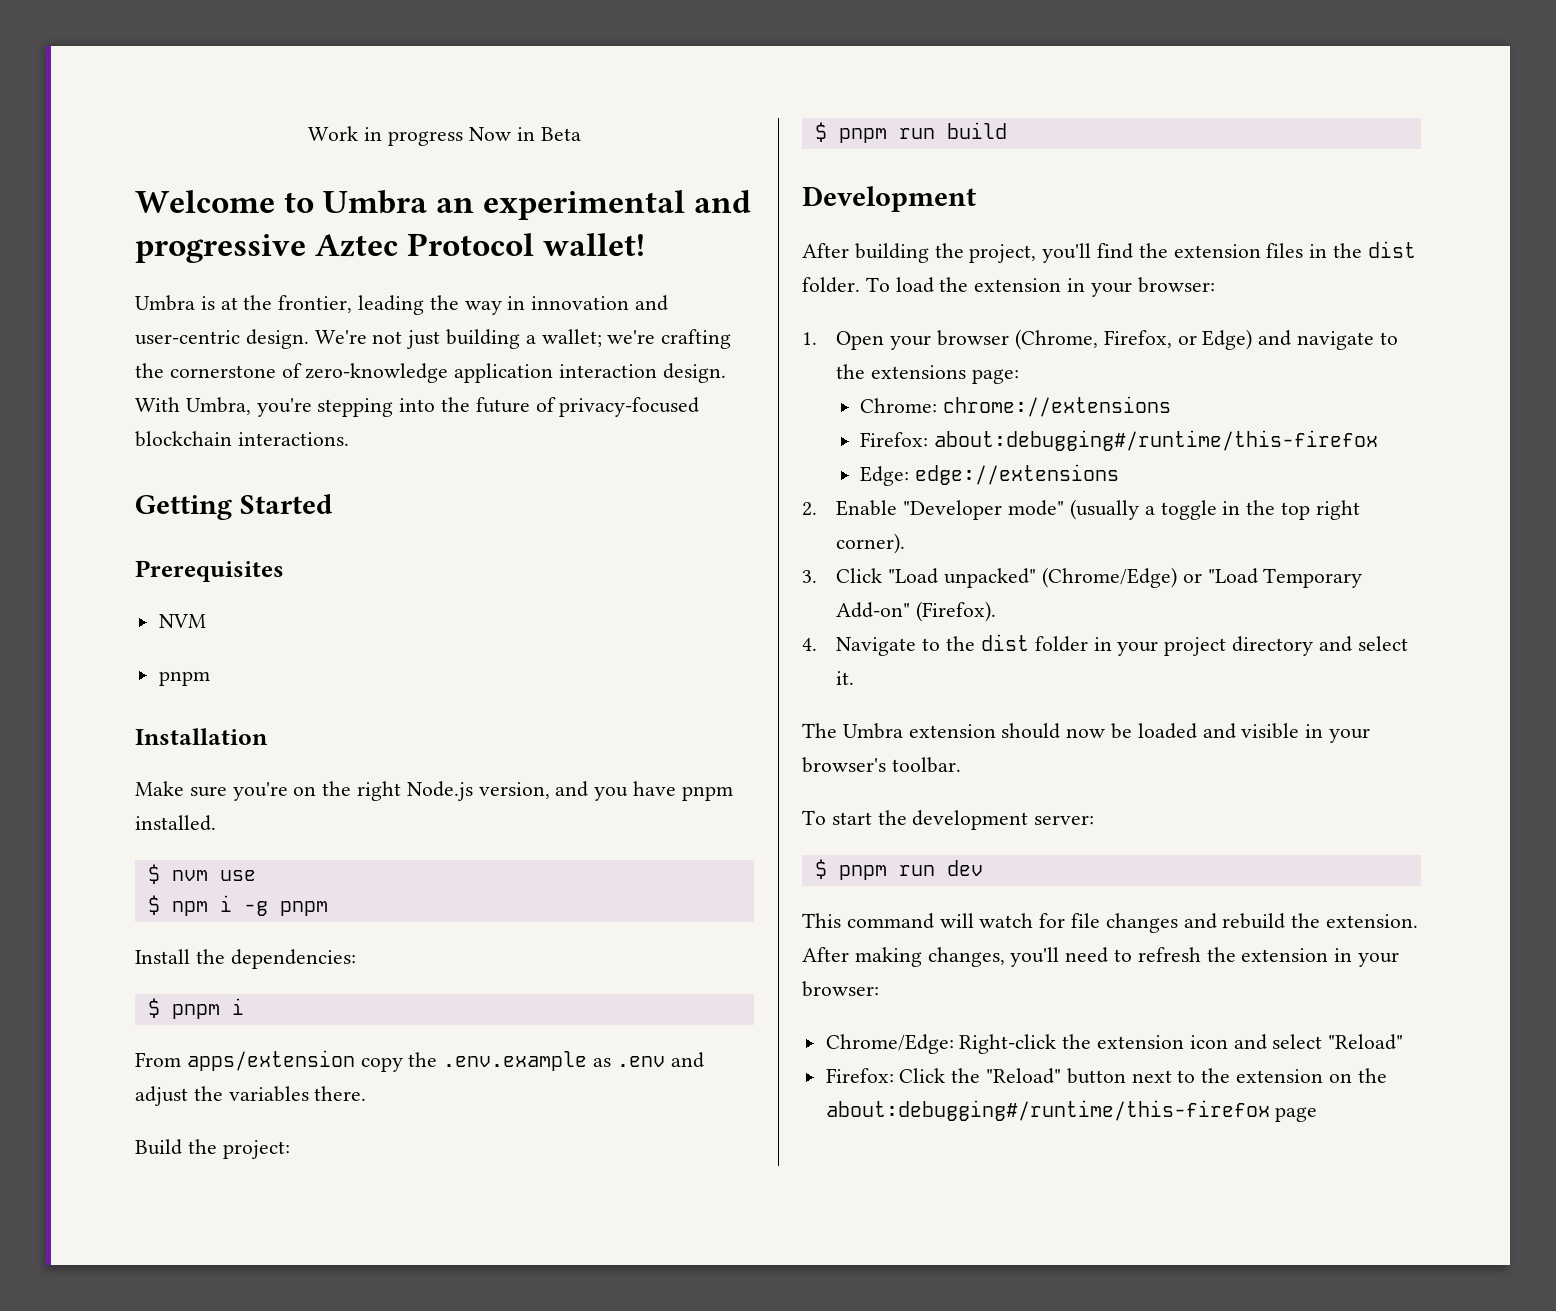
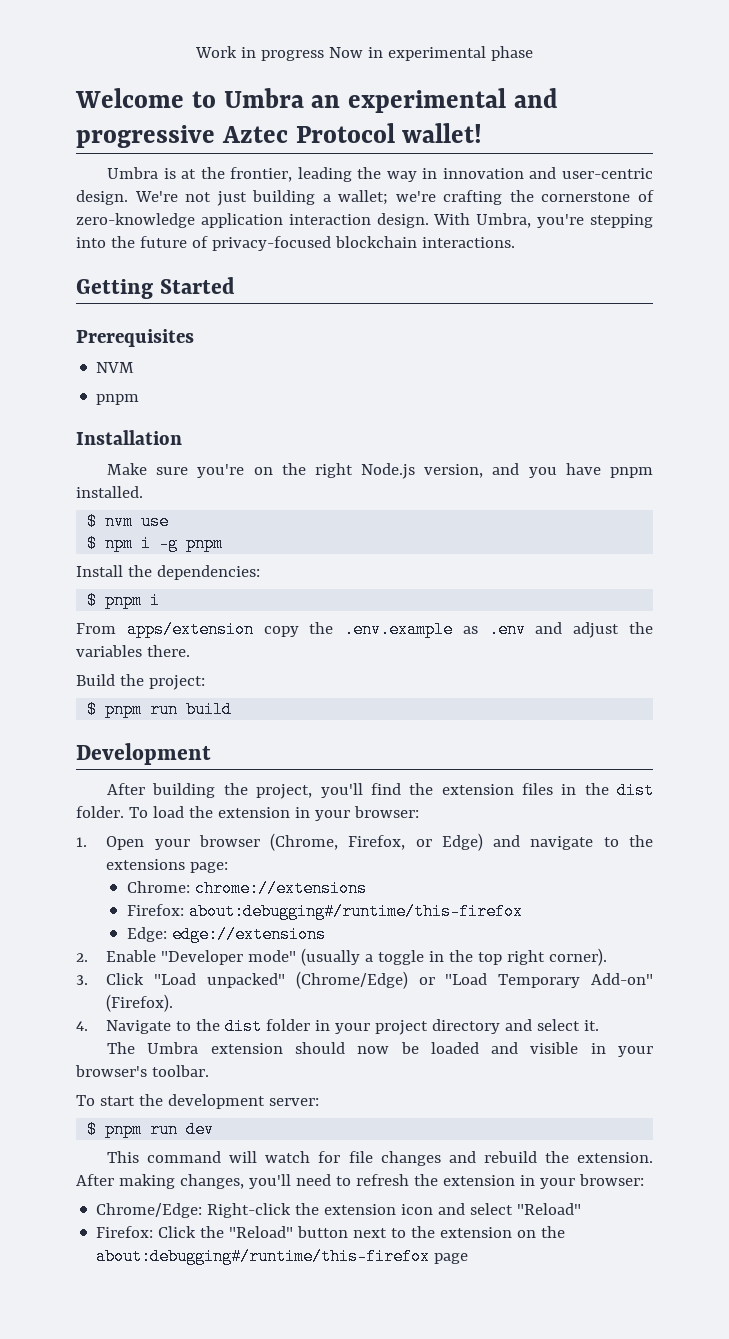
- Work in progress Now in Beta
+ Work in progress Now in experimental phase

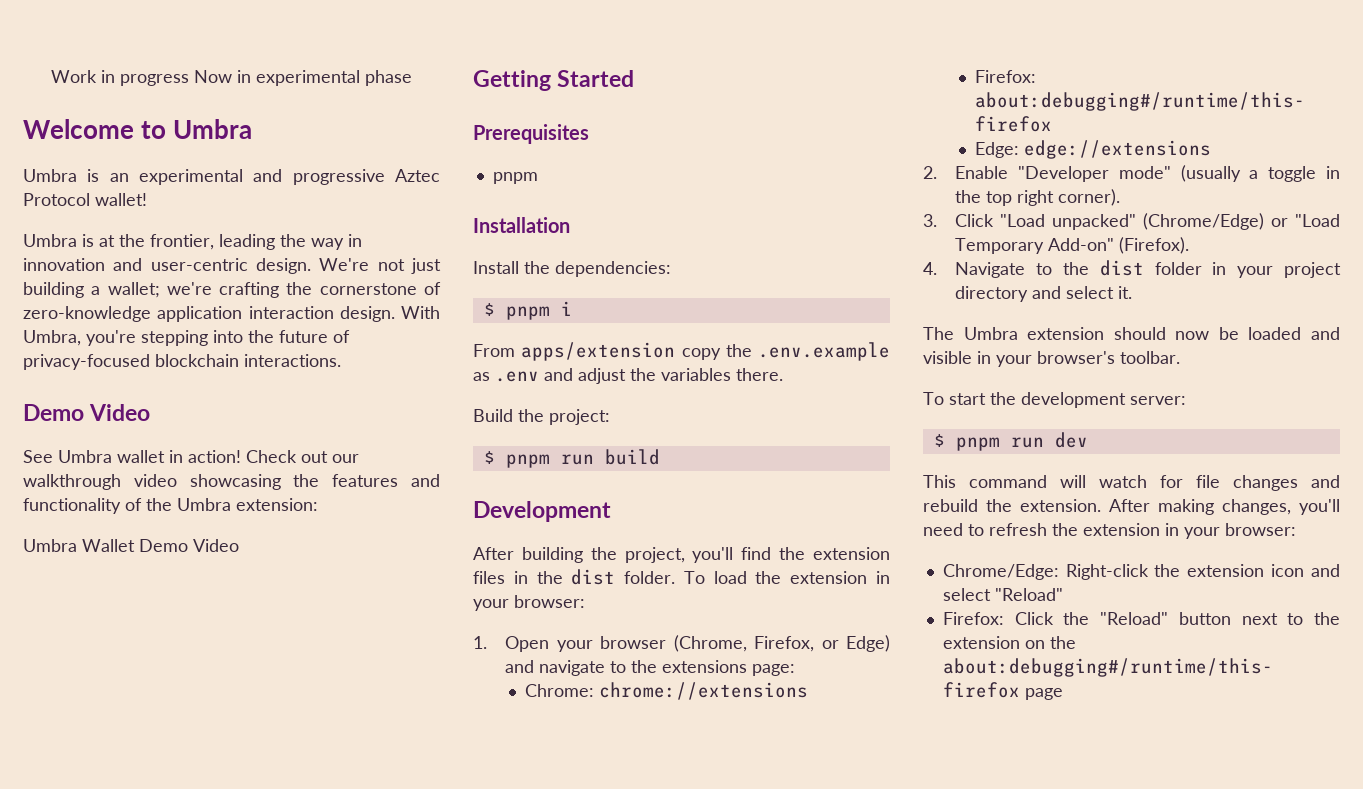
- Welcome to Umbra an experimental and progressive Aztec Protocol wallet!
+ Welcome to Umbra
+ Umbra is an experimental and progressive Aztec Protocol wallet!
  With Umbra, you're stepping into the future of privacy-focused blockchain interactions.
+ Demo Video
+ See Umbra wallet in action! Check out our walkthrough video showcasing the features and functionality of the Umbra extension:
+ Umbra Wallet Demo Video
- NVM
- Make sure you're on the right Node.js version, and you have pnpm installed.
- $ nvm use
- $ npm i -g pnpm

